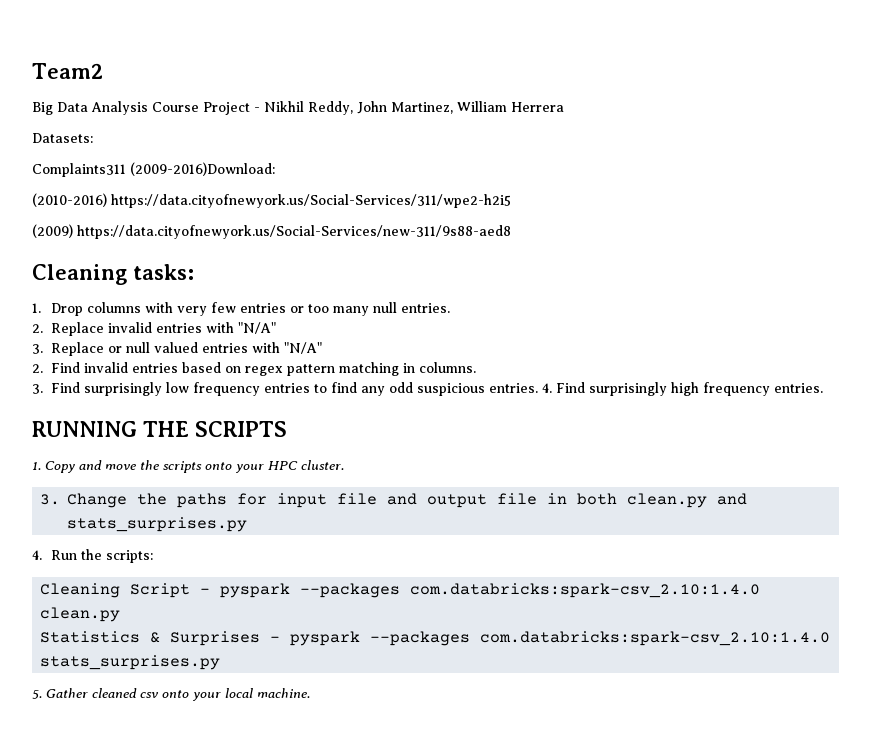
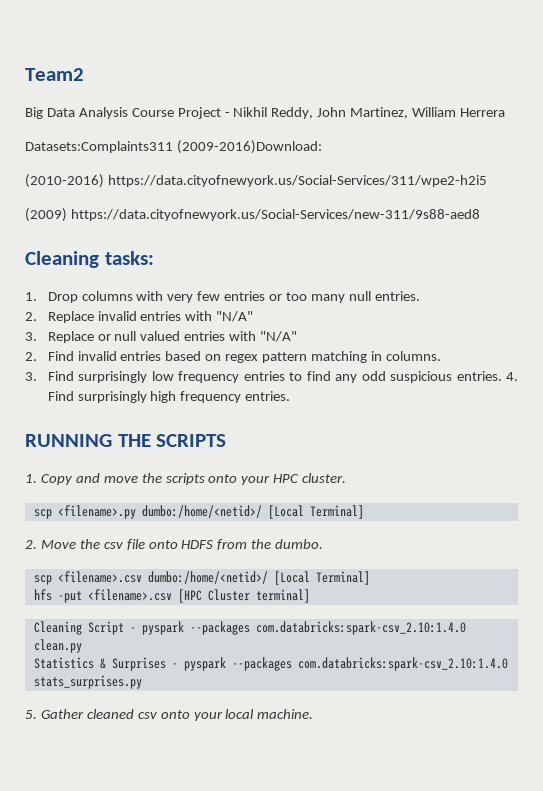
- Datasets:
- Complaints311 (2009-2016)Download:
+ Datasets:Complaints311 (2009-2016)Download:
- 3. Change the paths for input file and output file in both clean.py and stats_surprises.py
- 4. Run the scripts:
+ scp <filename>.py dumbo:/home/<netid>/ [Local Terminal]
+ 2. Move the csv file onto HDFS from the dumbo.
+ scp <filename>.csv dumbo:/home/<netid>/ [Local Terminal]
+ hfs -put <filename>.csv [HPC Cluster terminal]

